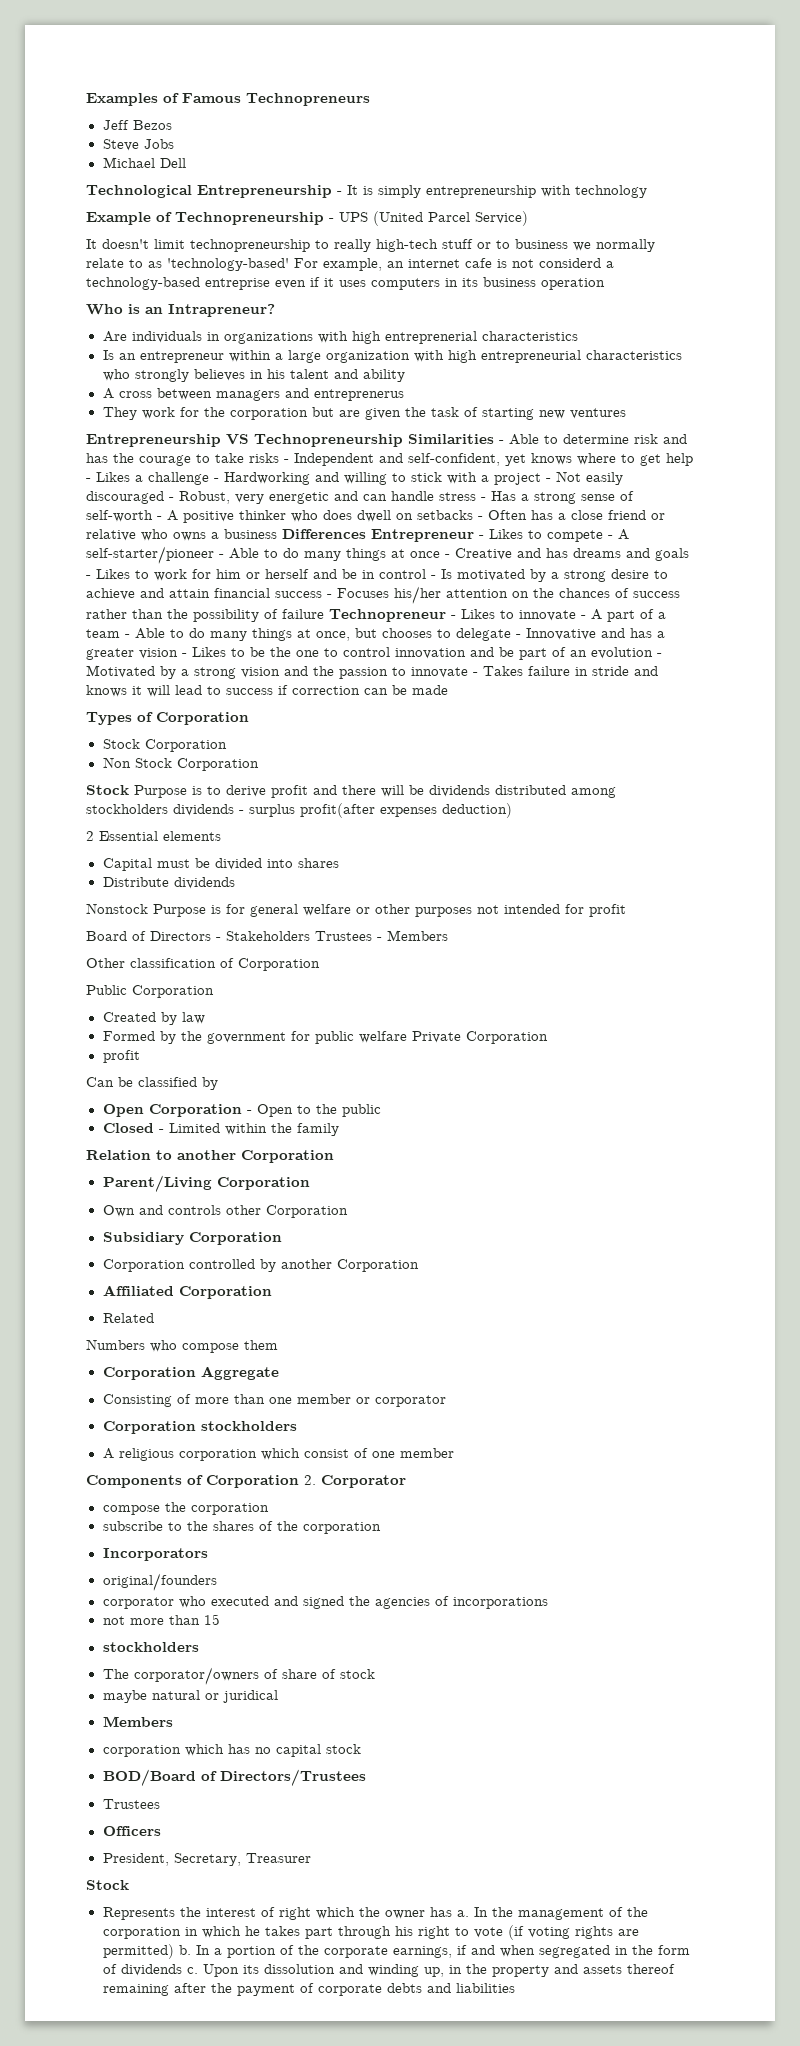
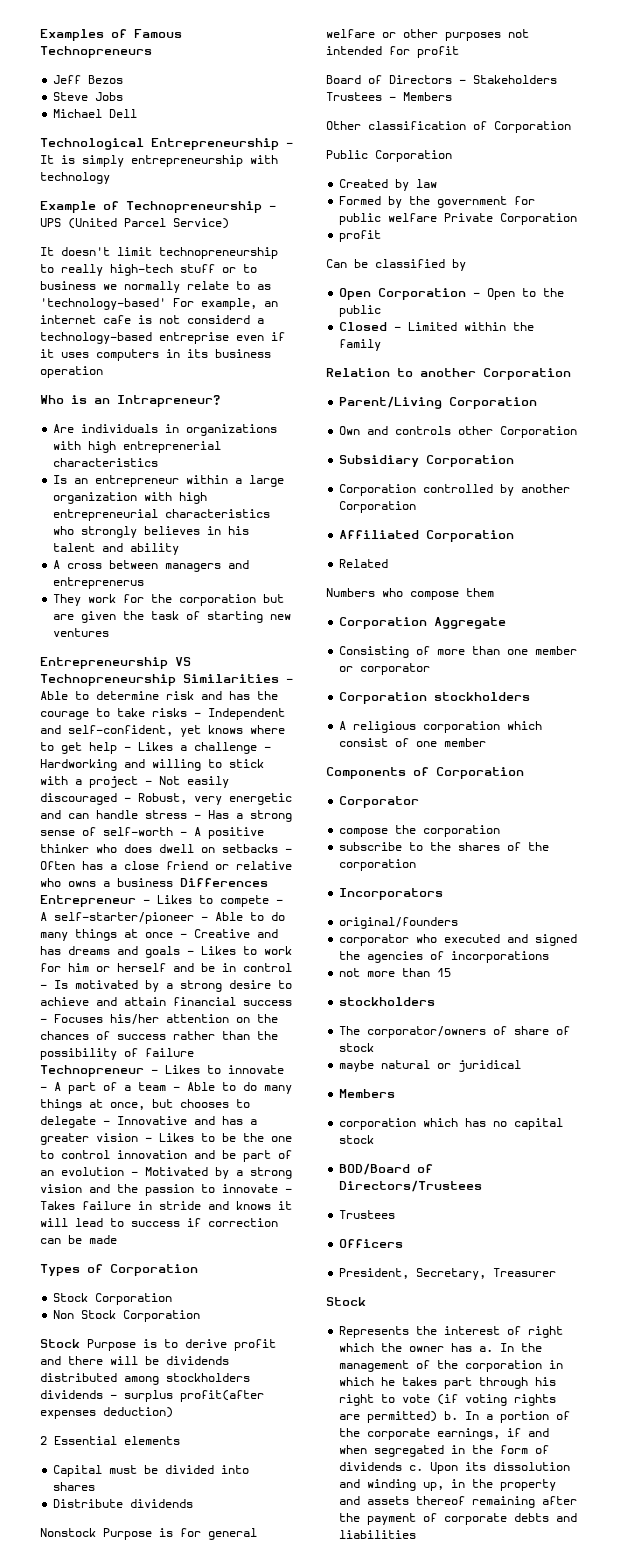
- Components of Corporation 2. Corporator
+ Components of Corporation
+ Corporator

